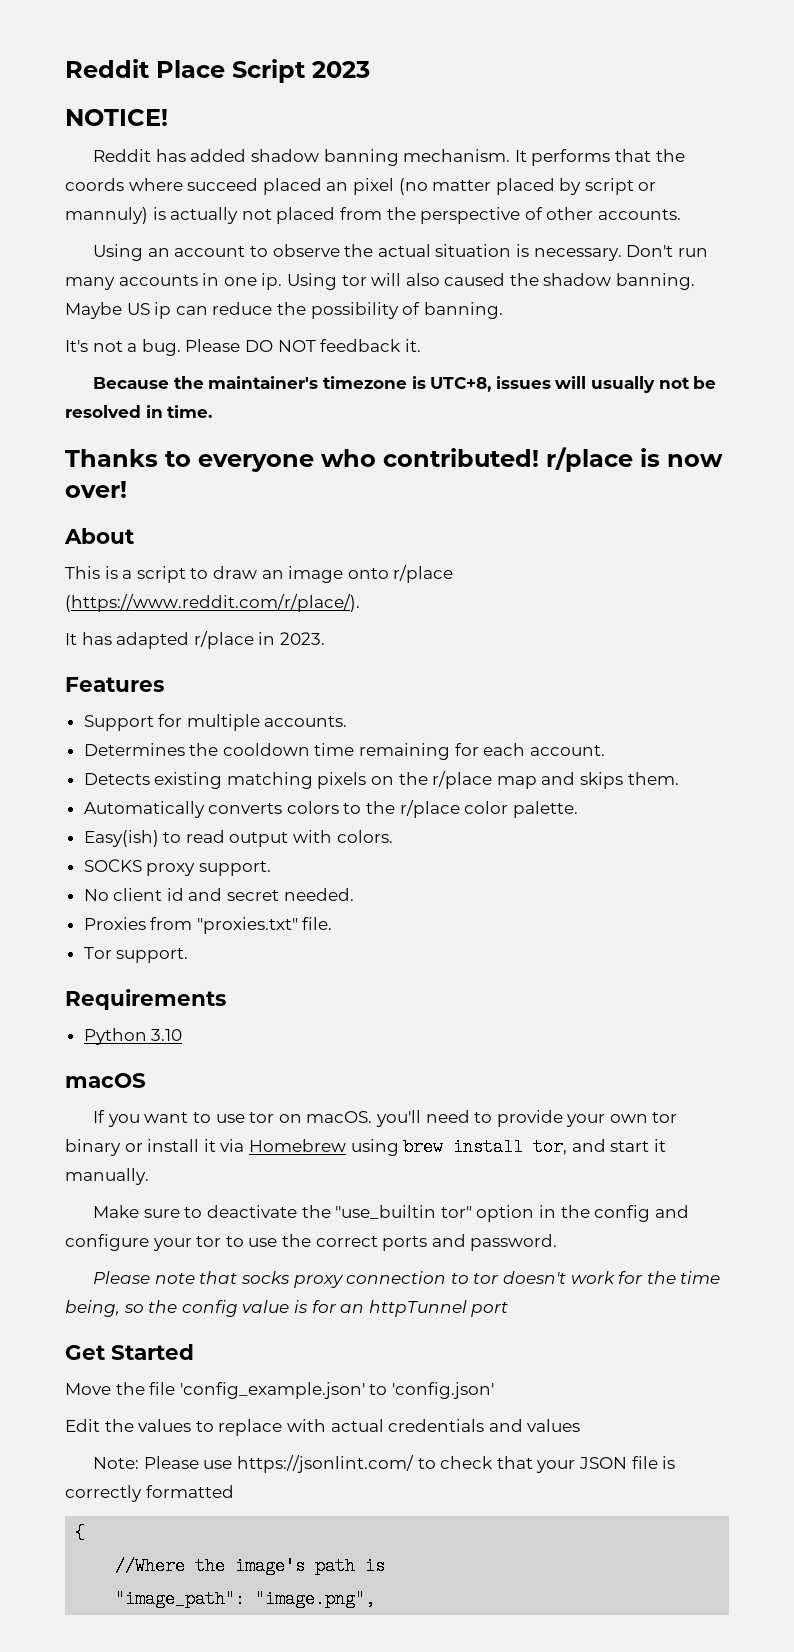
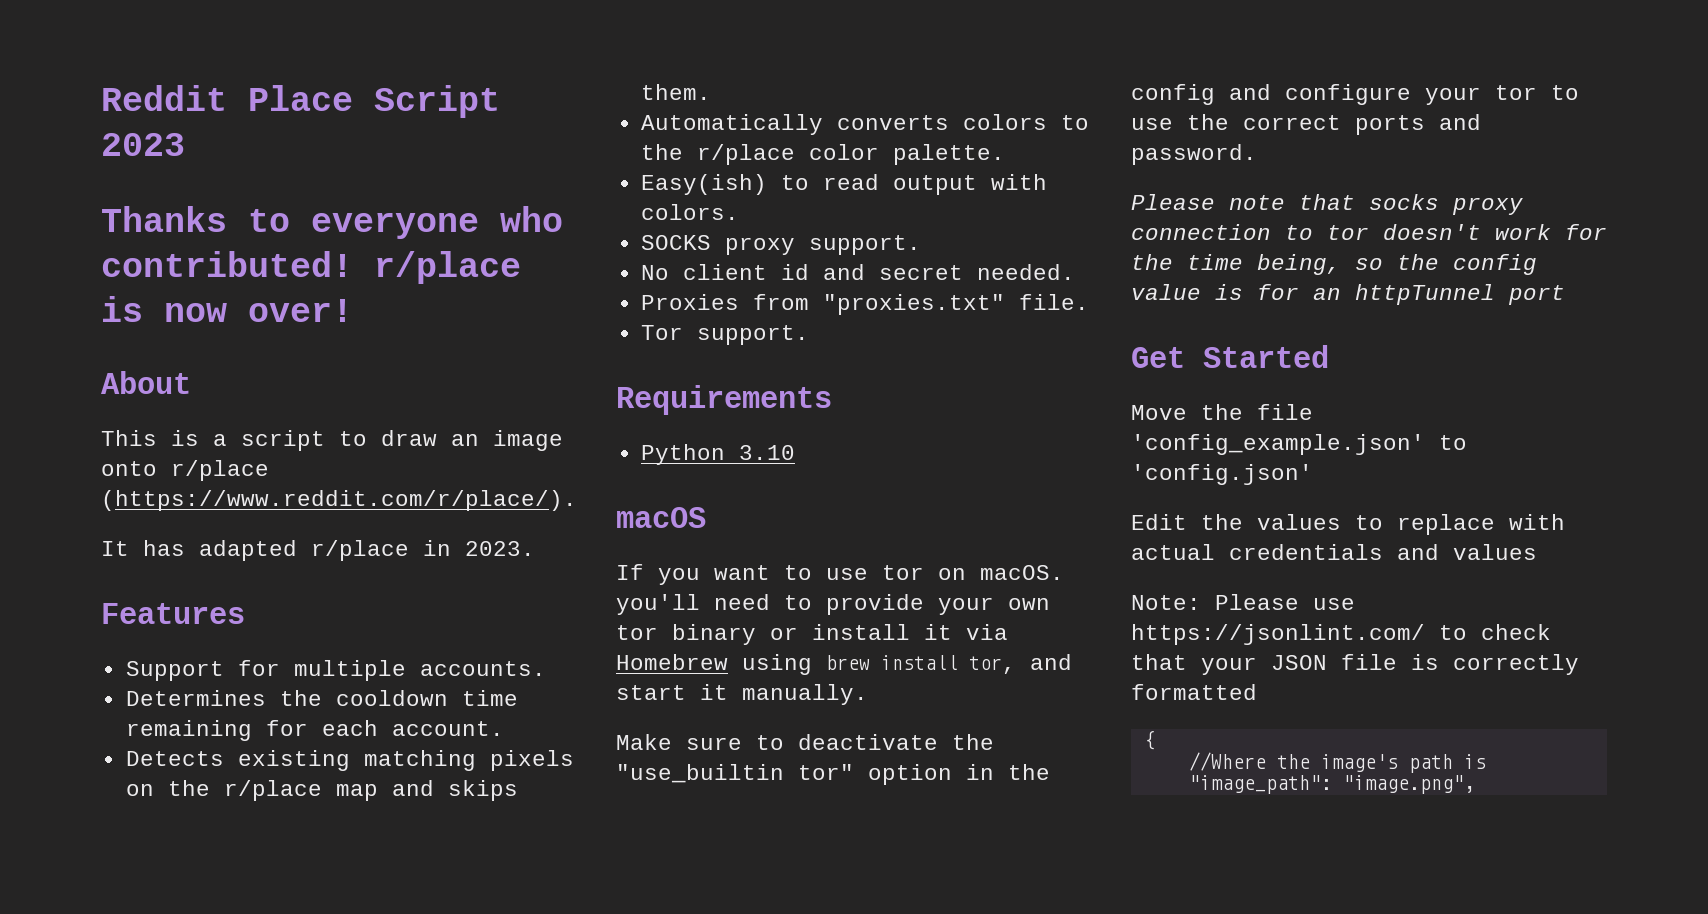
- NOTICE!
- Reddit has added shadow banning mechanism. It performs that the coords where succeed placed an pixel (no matter placed by script or mannuly) is actually not placed from the perspective of other accounts.
- Using an account to observe the actual situation is necessary. Don't run many accounts in one ip. Using tor will also caused the shadow banning. Maybe US ip can reduce the possibility of banning.
- It's not a bug. Please DO NOT feedback it.
- Because the maintainer's timezone is UTC+8, issues will usually not be resolved in time.

